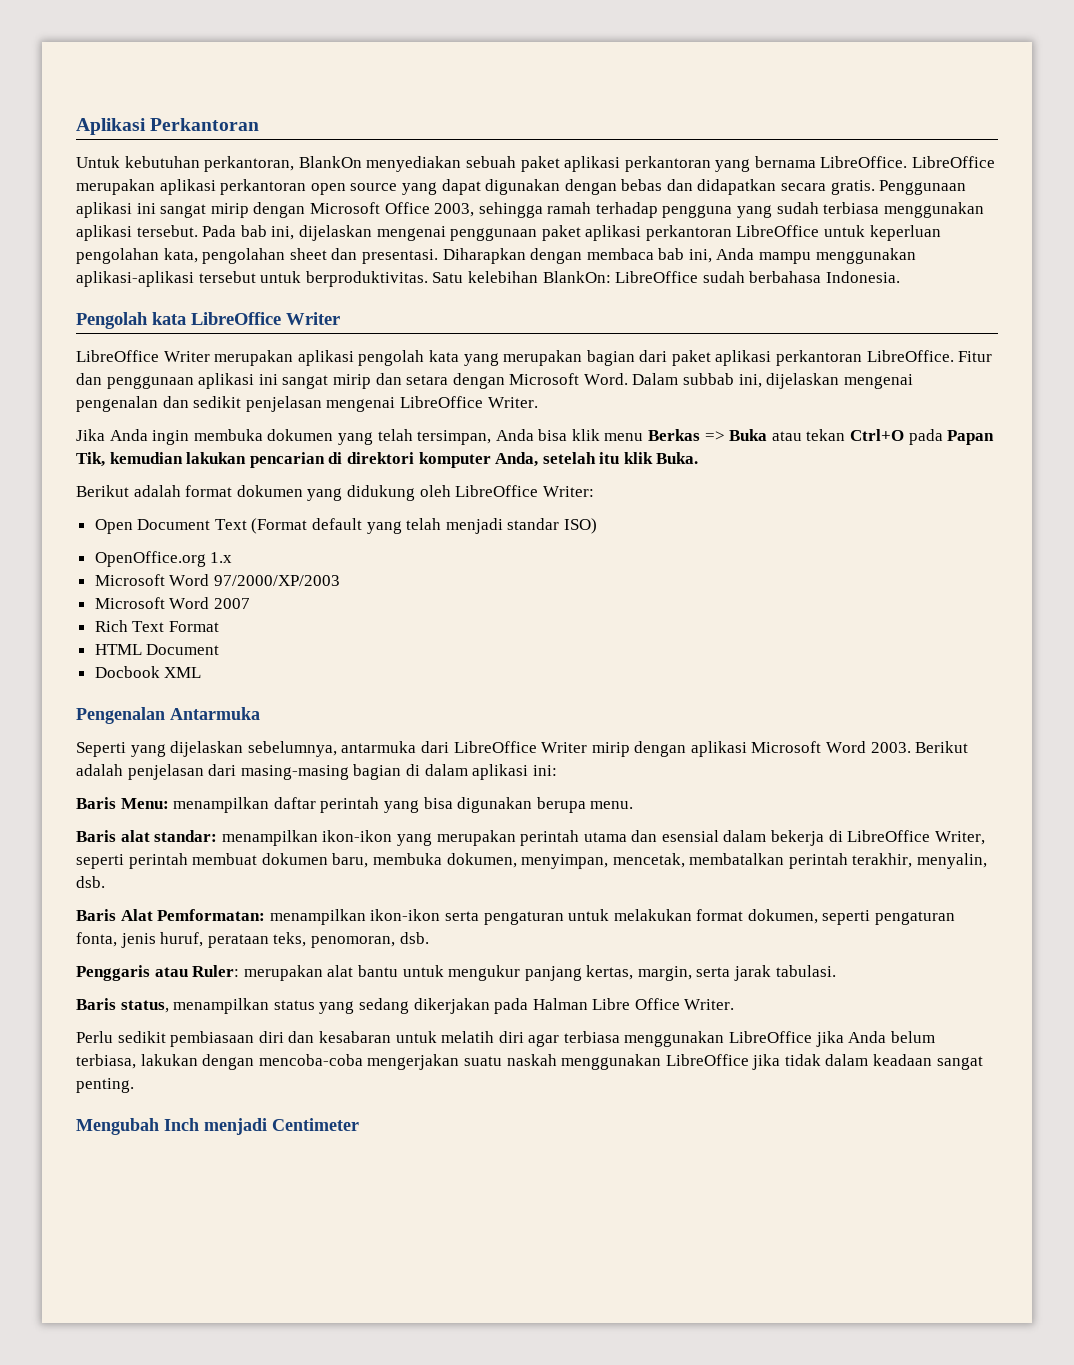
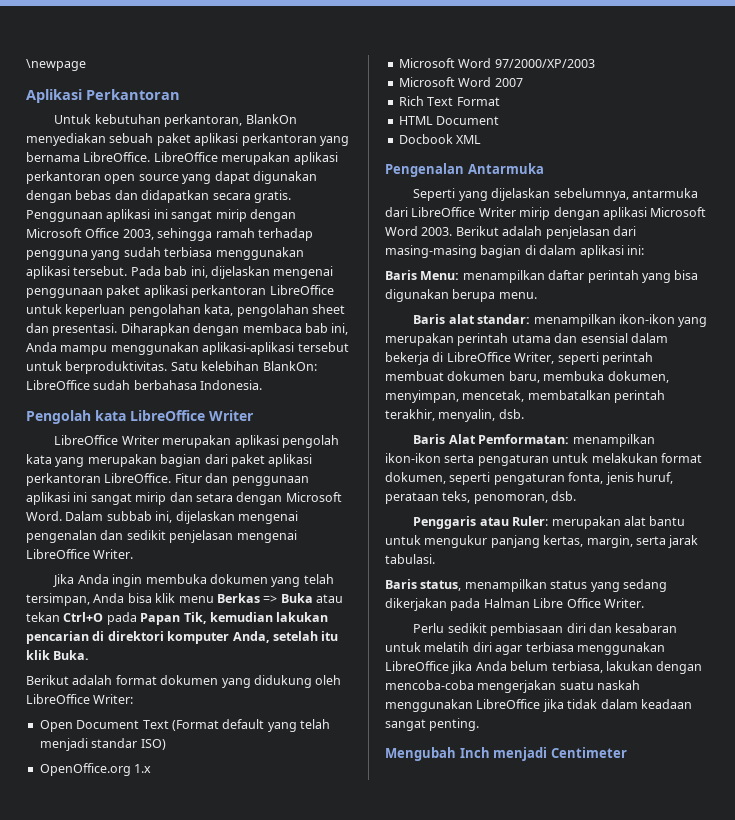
+ \newpage

